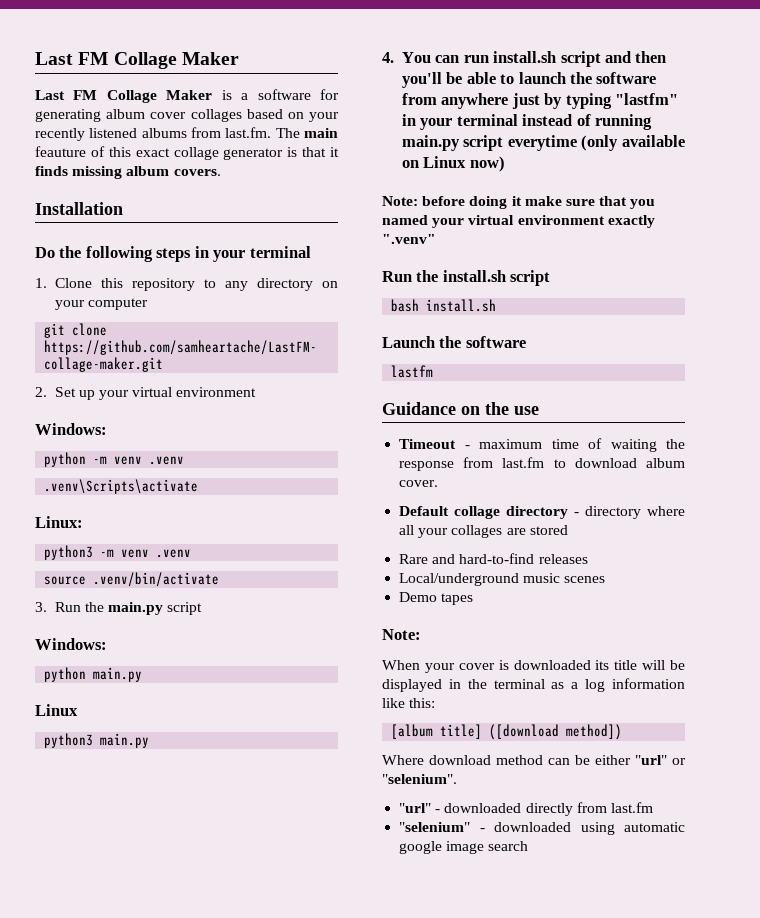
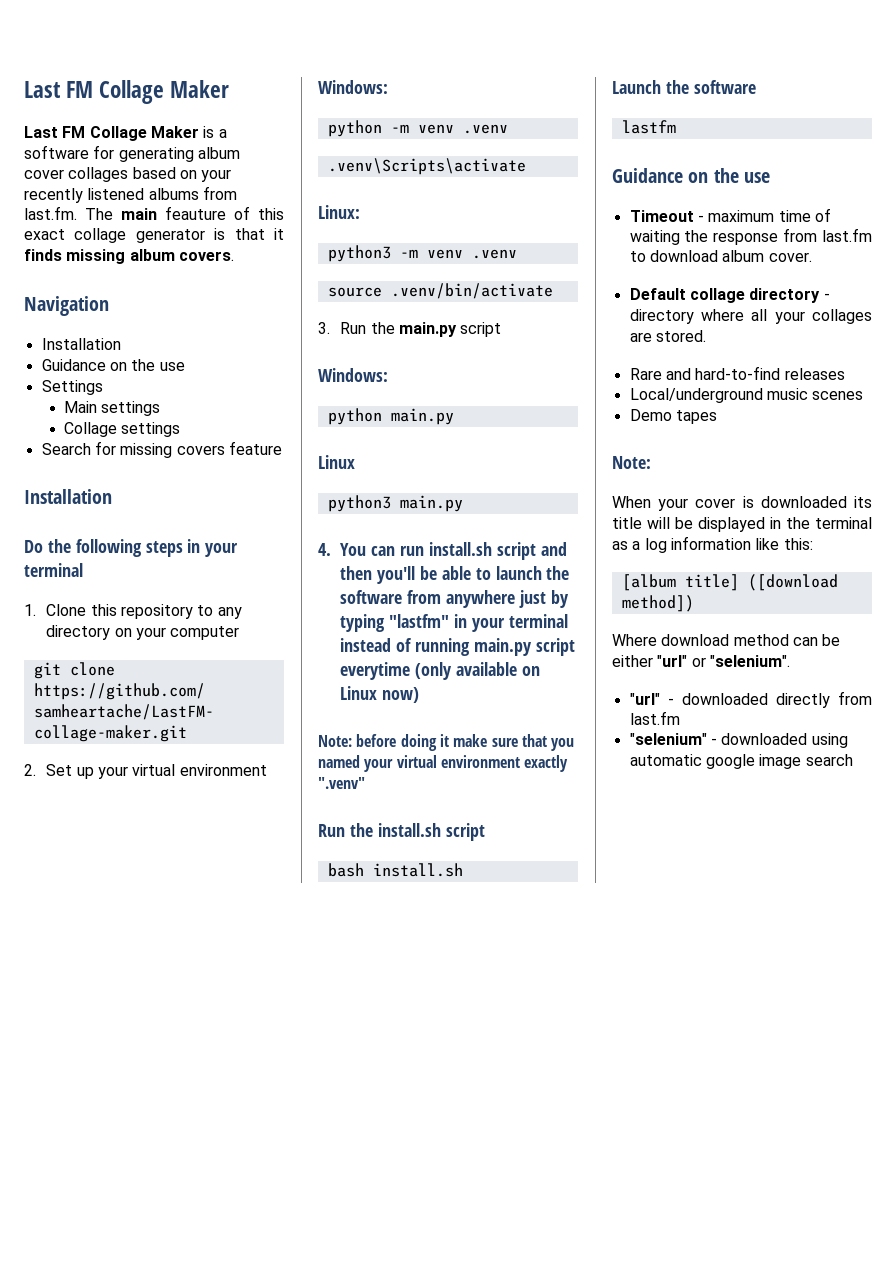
+ Navigation
+ Installation
+ Guidance on the use
+ Settings
+ Main settings
+ Collage settings
+ Search for missing covers feature
- Default collage directory - directory where all your collages are stored
+ Default collage directory - directory where all your collages are stored.

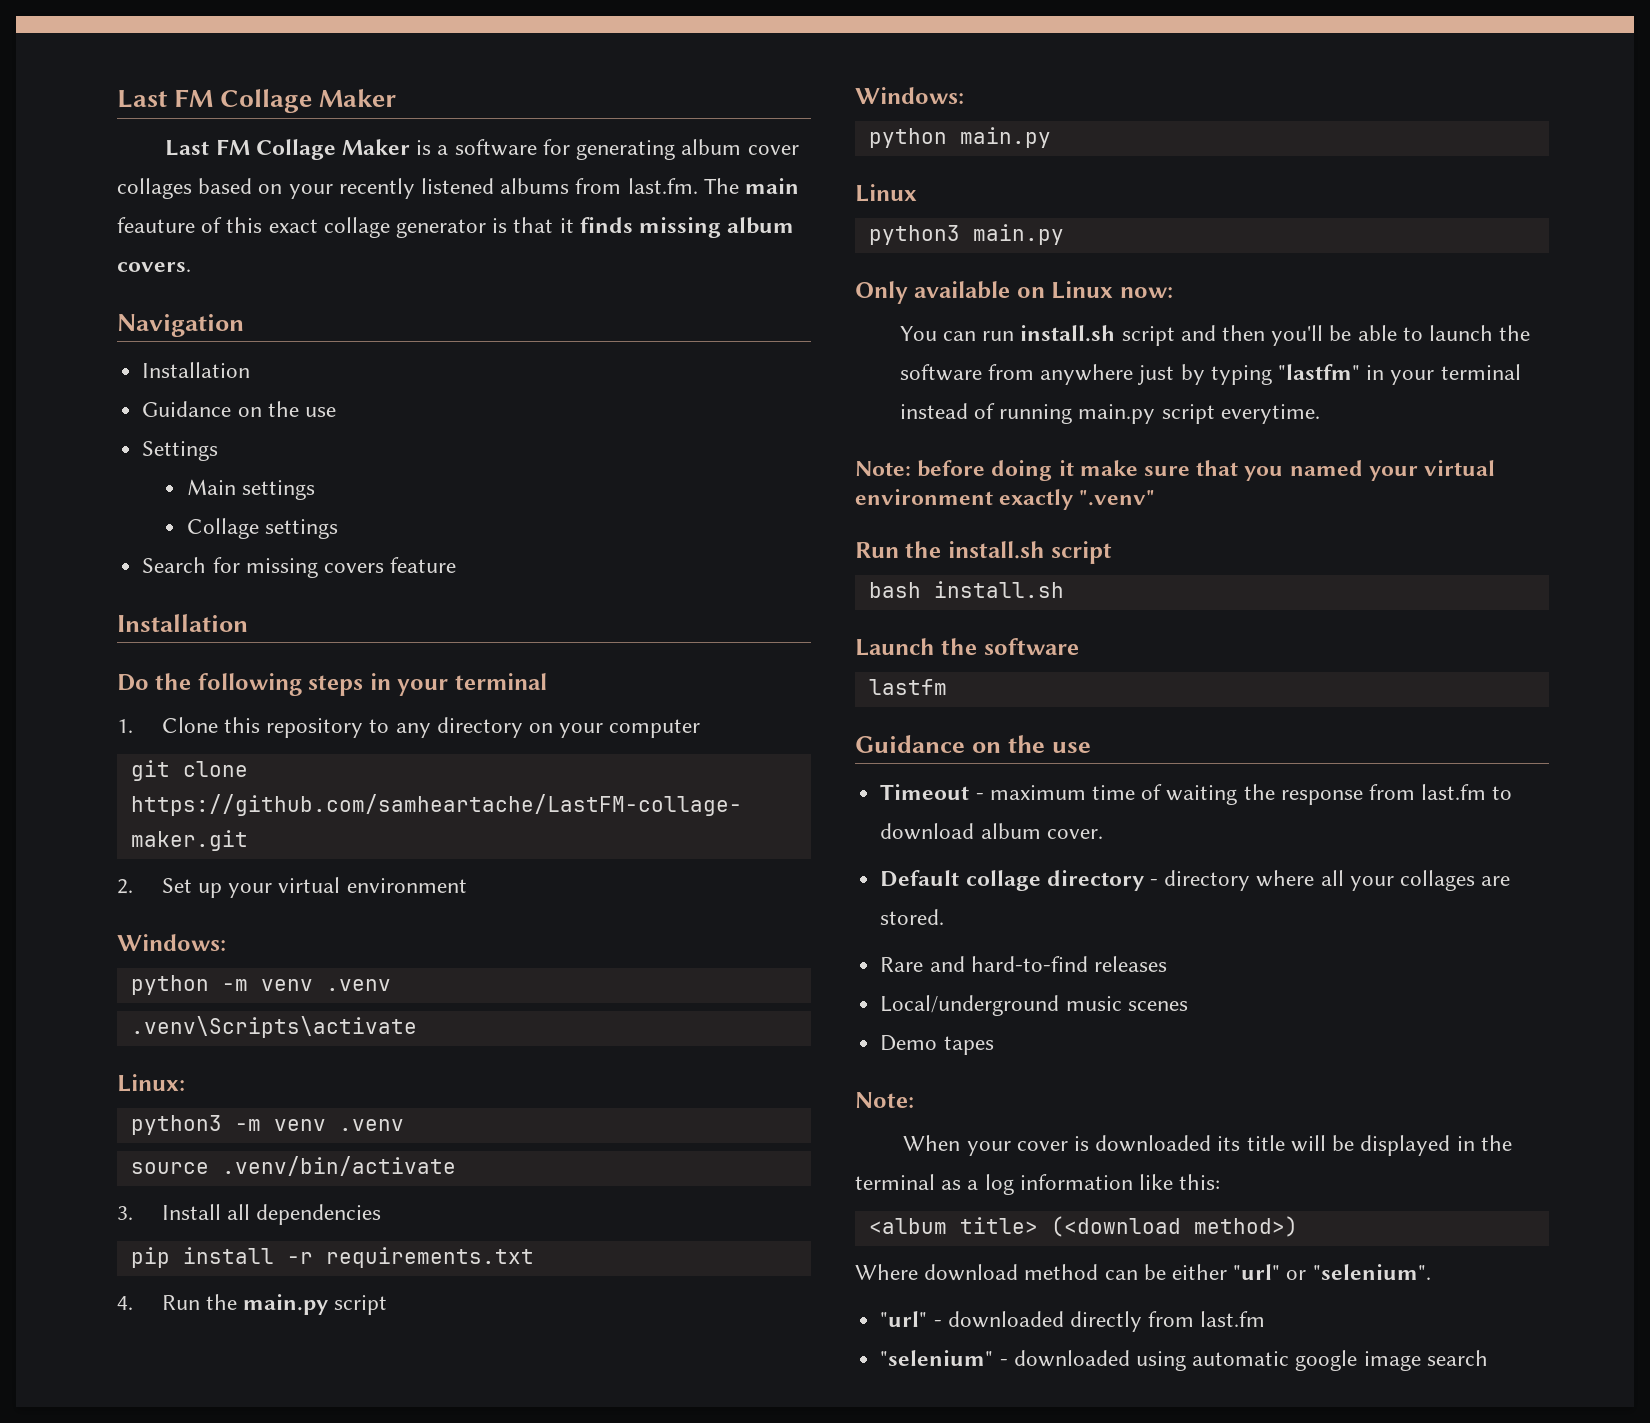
- 3. Run the main.py script
+ 3. Install all dependencies
+ pip install -r requirements.txt
+ 4. Run the main.py script
- 4. You can run install.sh script and then you'll be able to launch the software from anywhere just by typing "lastfm" in your terminal instead of running main.py script everytime (only available on Linux now)
+ Only available on Linux now:
+ You can run install.sh script and then you'll be able to launch the software from anywhere just by typing "lastfm" in your terminal instead of running main.py script everytime.
- [album title] ([download method])
+ <album title> (<download method>)

